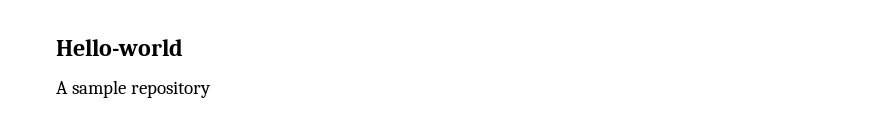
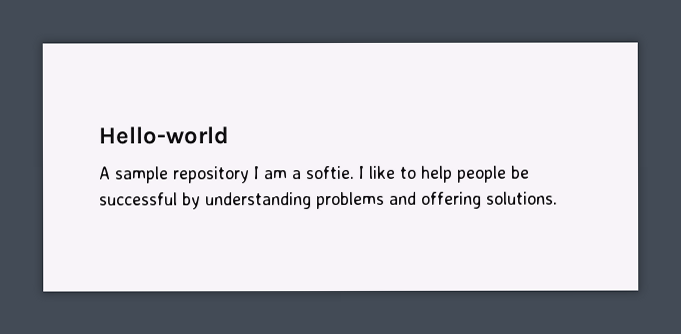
- A sample repository
+ A sample repository I am a softie. I like to help people be successful by understanding problems and offering solutions.

